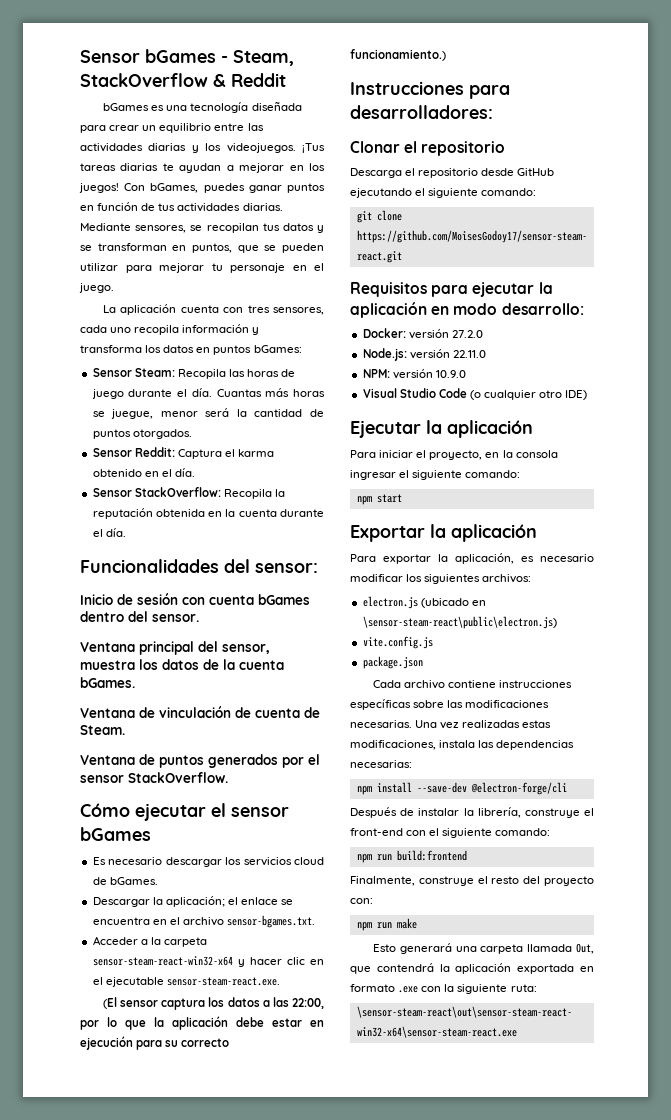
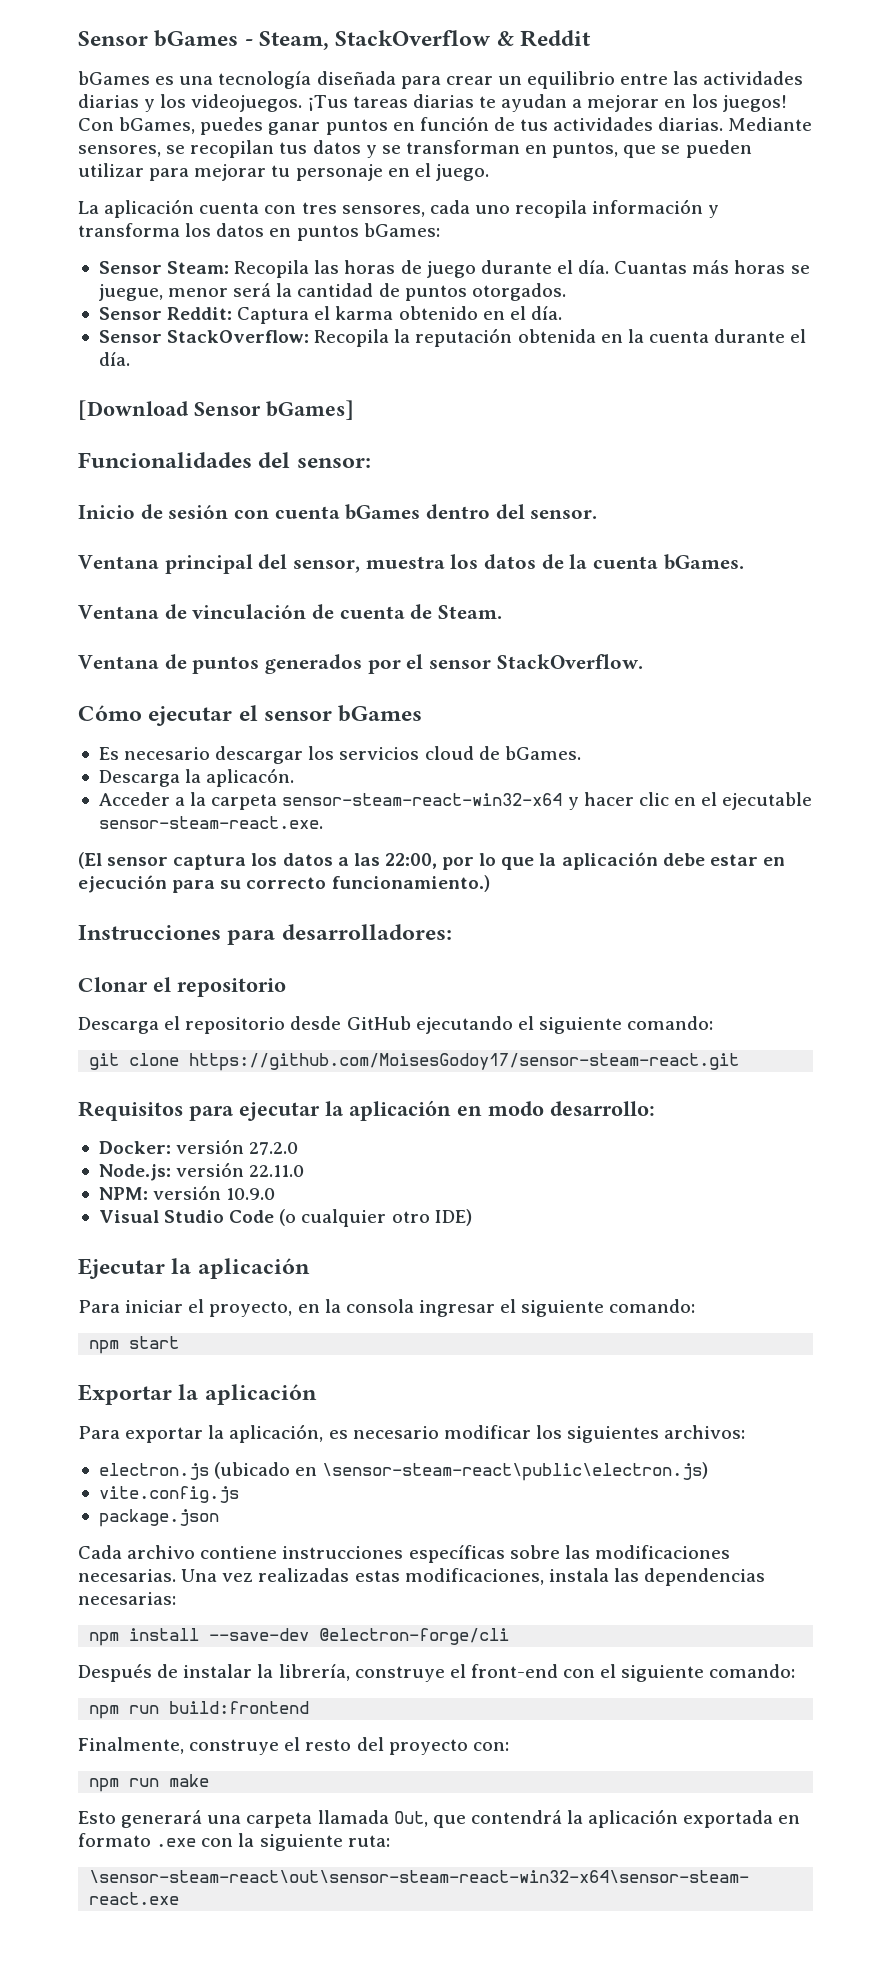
+ [Download Sensor bGames]
- Descargar la aplicación; el enlace se encuentra en el archivo sensor-bgames.txt.
+ Descarga la aplicacón.

